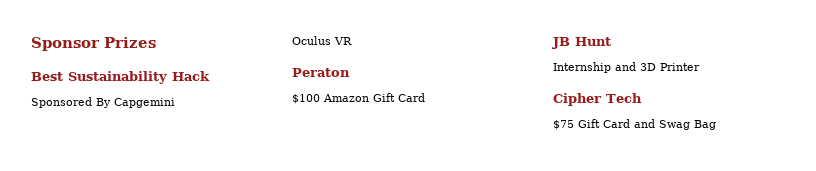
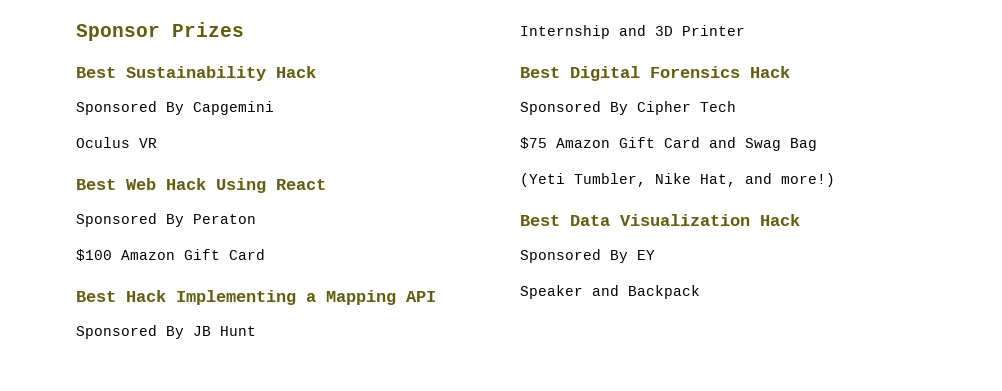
- Peraton
+ Best Web Hack Using React
+ Sponsored By Peraton
- JB Hunt
+ Best Hack Implementing a Mapping API
+ Sponsored By JB Hunt
- Cipher Tech
+ Best Digital Forensics Hack
+ Sponsored By Cipher Tech
- $75 Gift Card and Swag Bag
+ $75 Amazon Gift Card and Swag Bag
+ (Yeti Tumbler, Nike Hat, and more!)
+ Best Data Visualization Hack
+ Sponsored By EY
+ Speaker and Backpack

